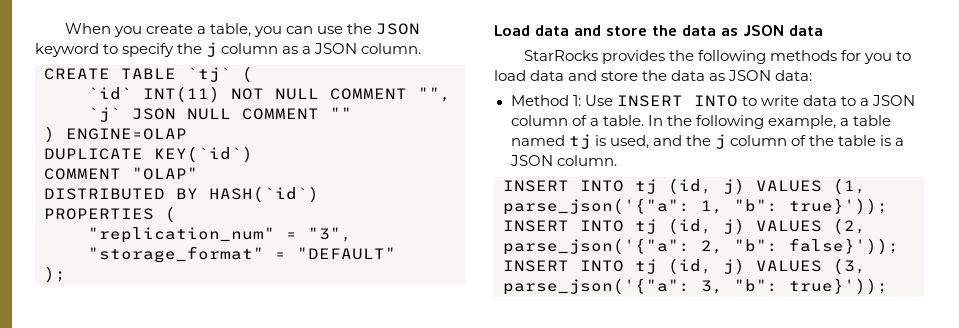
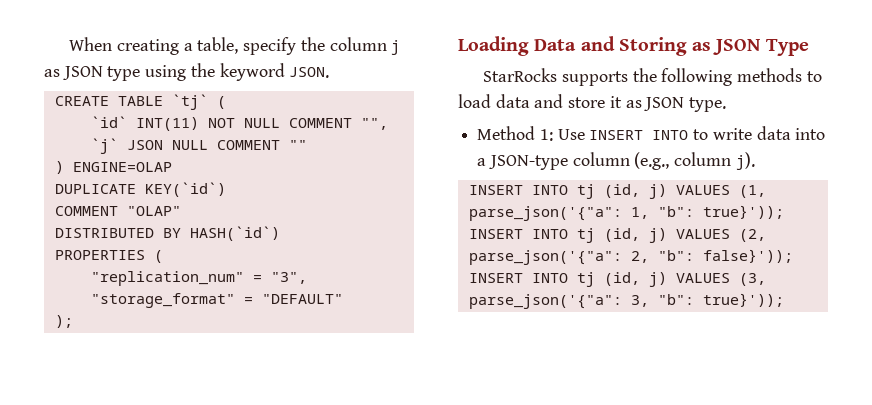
- When you create a table, you can use the JSON keyword to specify the j column as a JSON column.
+ When creating a table, specify the column j as JSON type using the keyword JSON.
- Load data and store the data as JSON data
+ Loading Data and Storing as JSON Type
- StarRocks provides the following methods for you to load data and store the data as JSON data:
+ StarRocks supports the following methods to load data and store it as JSON type.
- Method 1: Use INSERT INTO to write data to a JSON column of a table. In the following example, a table named tj is used, and the j column of the table is a JSON column.
+ Method 1: Use INSERT INTO to write data into a JSON-type column (e.g., column j).

